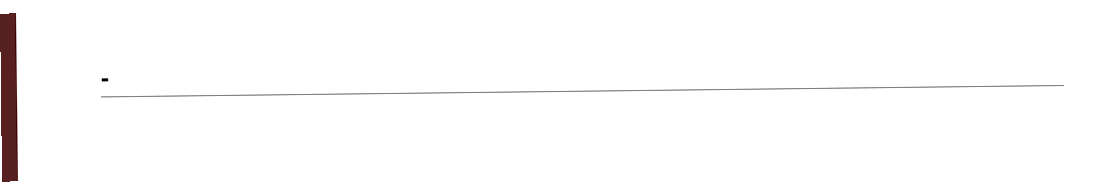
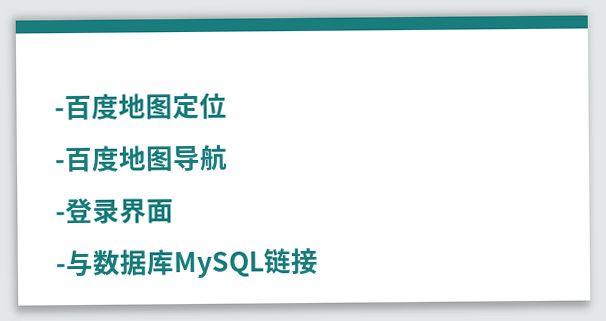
- -
+ -百度地图定位
+ -百度地图导航
+ -登录界面
+ -与数据库MySQL链接

